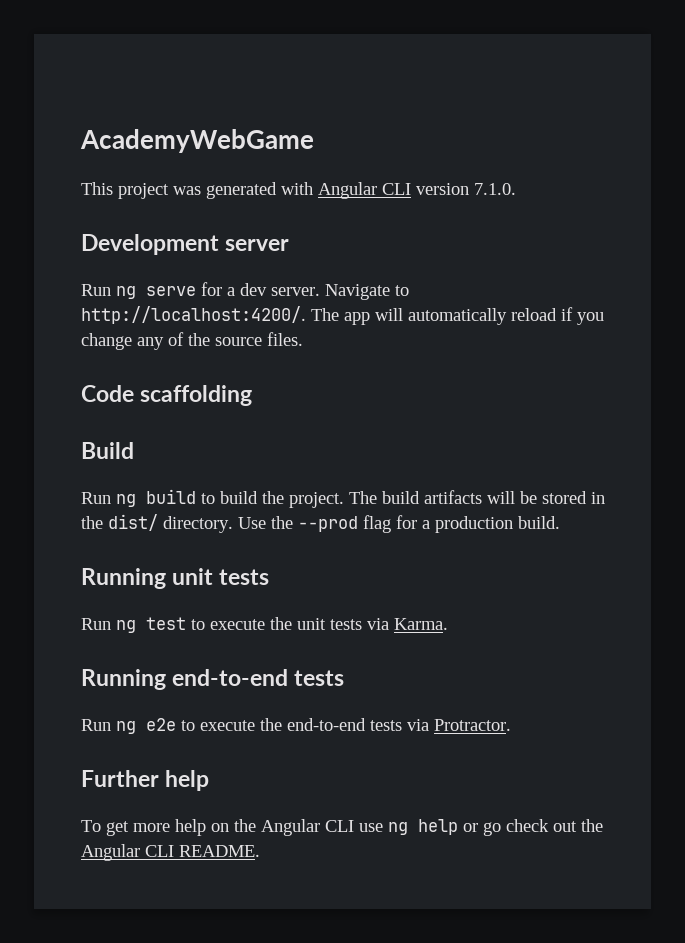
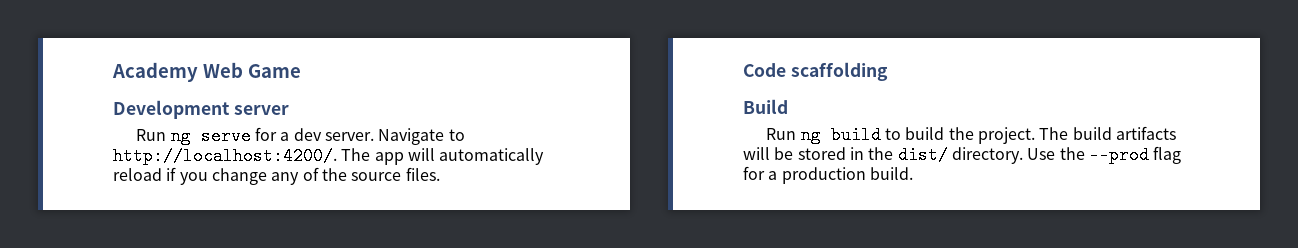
- AcademyWebGame
- This project was generated with Angular CLI version 7.1.0.
+ Academy Web Game
- Running unit tests
- Run ng test to execute the unit tests via Karma.
- Running end-to-end tests
- Run ng e2e to execute the end-to-end tests via Protractor.
- Further help
- To get more help on the Angular CLI use ng help or go check out the Angular CLI README.

